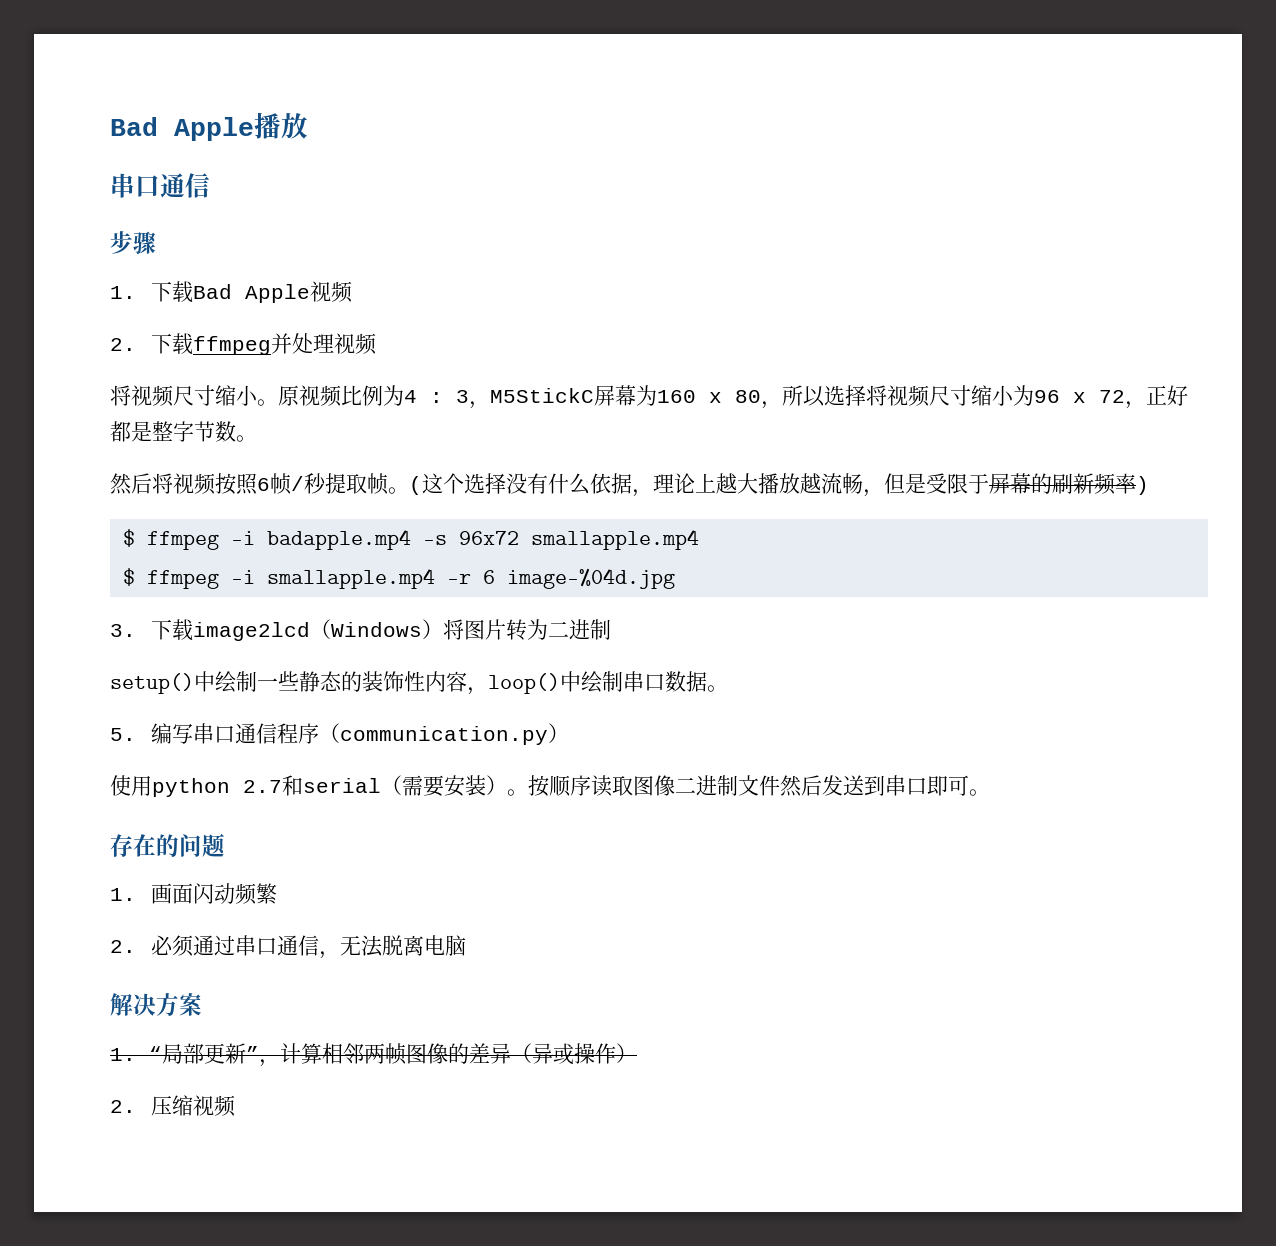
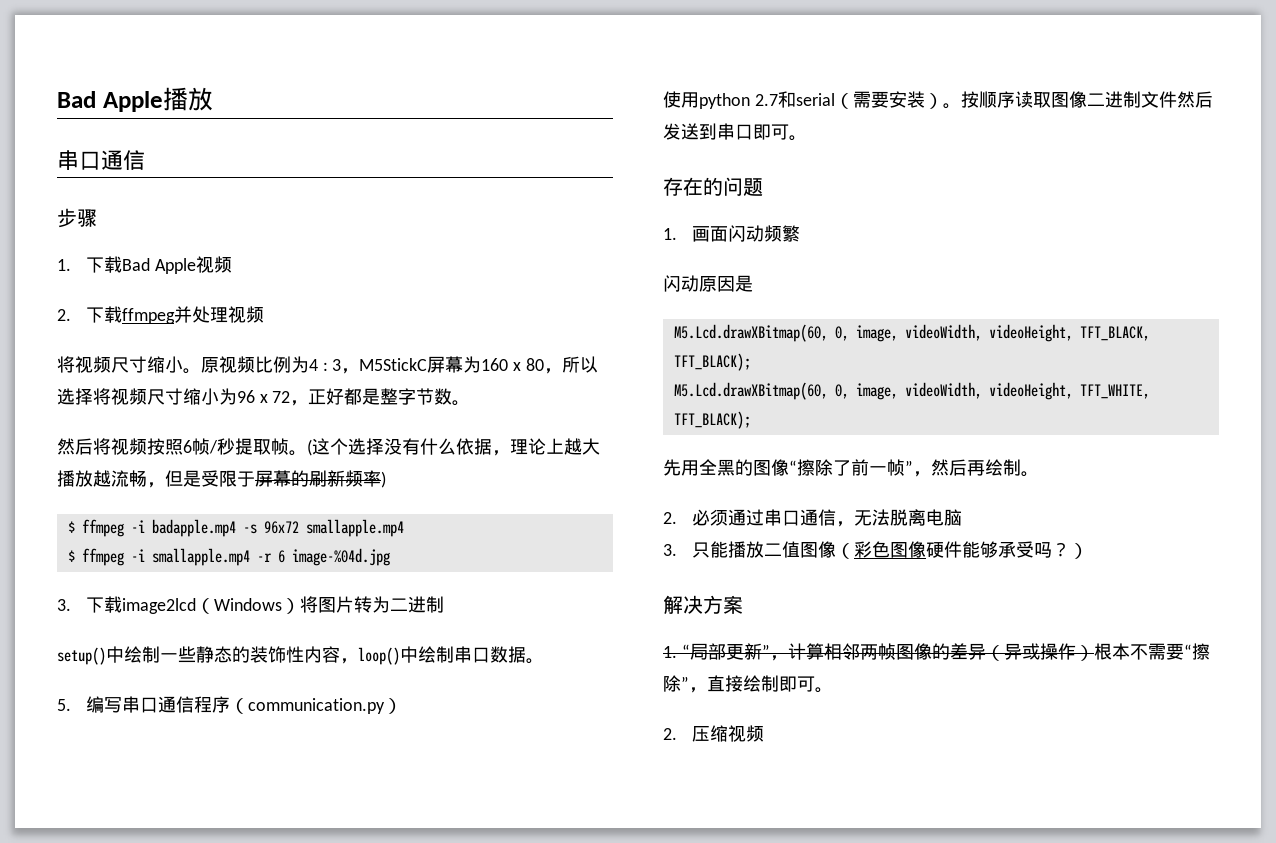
+ 闪动原因是
+ M5.Lcd.drawXBitmap(60, 0, image, videoWidth, videoHeight, TFT_BLACK, TFT_BLACK);
+ M5.Lcd.drawXBitmap(60, 0, image, videoWidth, videoHeight, TFT_WHITE, TFT_BLACK);
+ 先用全黑的图像“擦除了前一帧”，然后再绘制。
+ 3.只能播放二值图像（彩色图像硬件能够承受吗？）
- 1. “局部更新”，计算相邻两帧图像的差异（异或操作）
+ 1. “局部更新”，计算相邻两帧图像的差异（异或操作）根本不需要“擦除”，直接绘制即可。

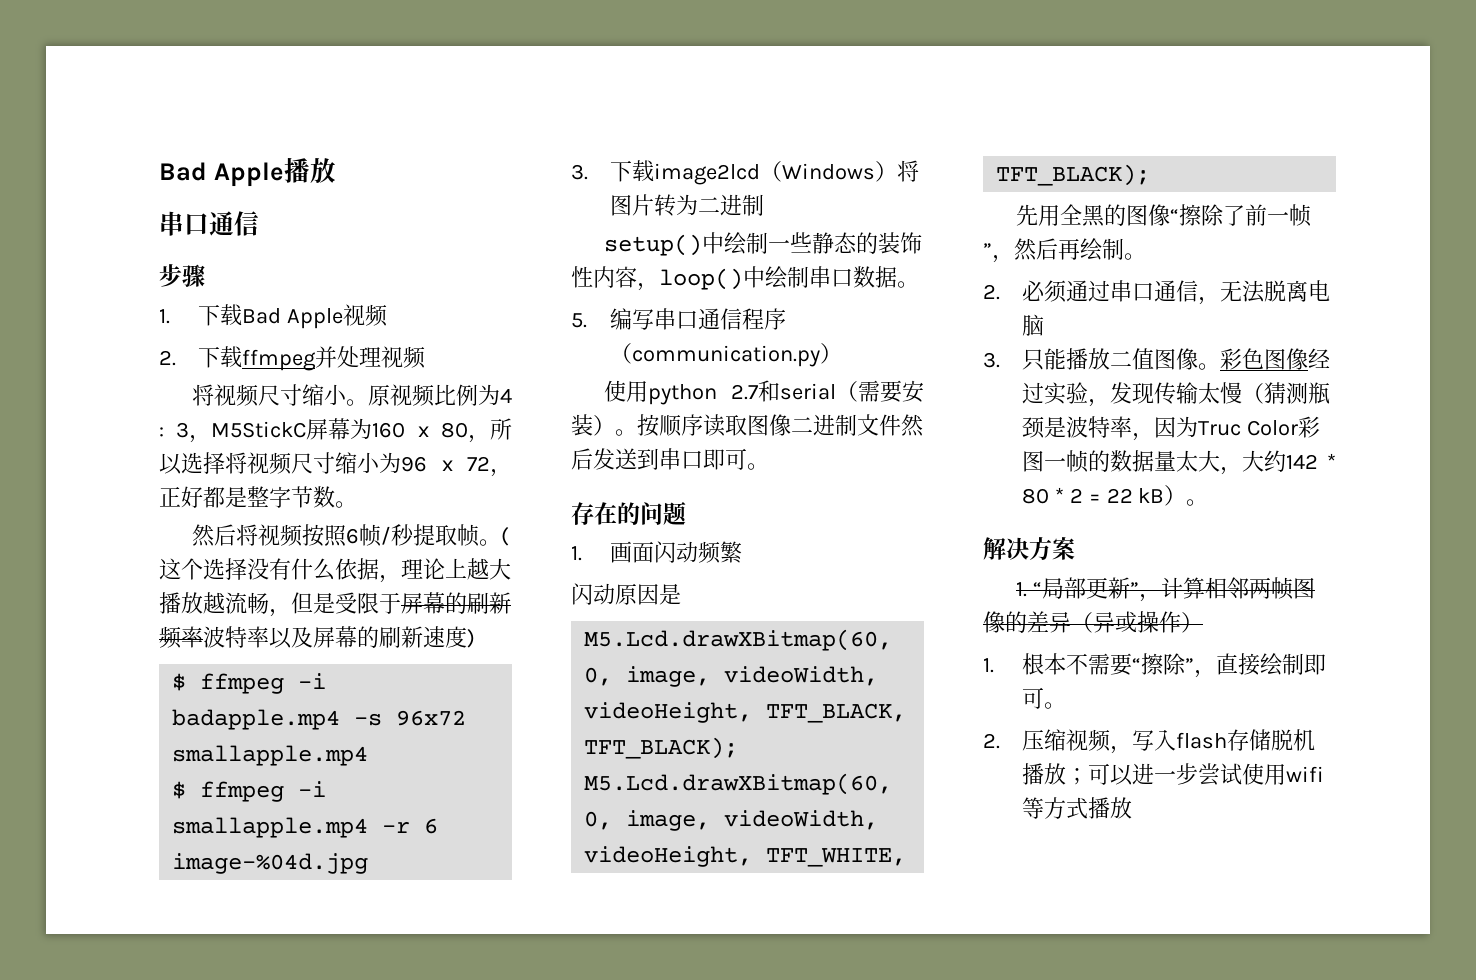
- (这个选择没有什么依据，理论上越大播放越流畅，但是受限于屏幕的刷新频率)
+ (这个选择没有什么依据，理论上越大播放越流畅，但是受限于屏幕的刷新频率波特率以及屏幕的刷新速度)
- 3.只能播放二值图像（彩色图像硬件能够承受吗？）
+ 3.只能播放二值图像。彩色图像经过实验，发现传输太慢（猜测瓶颈是波特率，因为Truc Color彩图一帧的数据量太大，大约142 * 80 * 2 = 22 kB）。
- 1. “局部更新”，计算相邻两帧图像的差异（异或操作）根本不需要“擦除”，直接绘制即可。
+ 1. “局部更新”，计算相邻两帧图像的差异（异或操作）
+ 1.根本不需要“擦除”，直接绘制即可。
- 2.压缩视频
+ 2.压缩视频，写入flash存储脱机播放；可以进一步尝试使用wifi等方式播放

